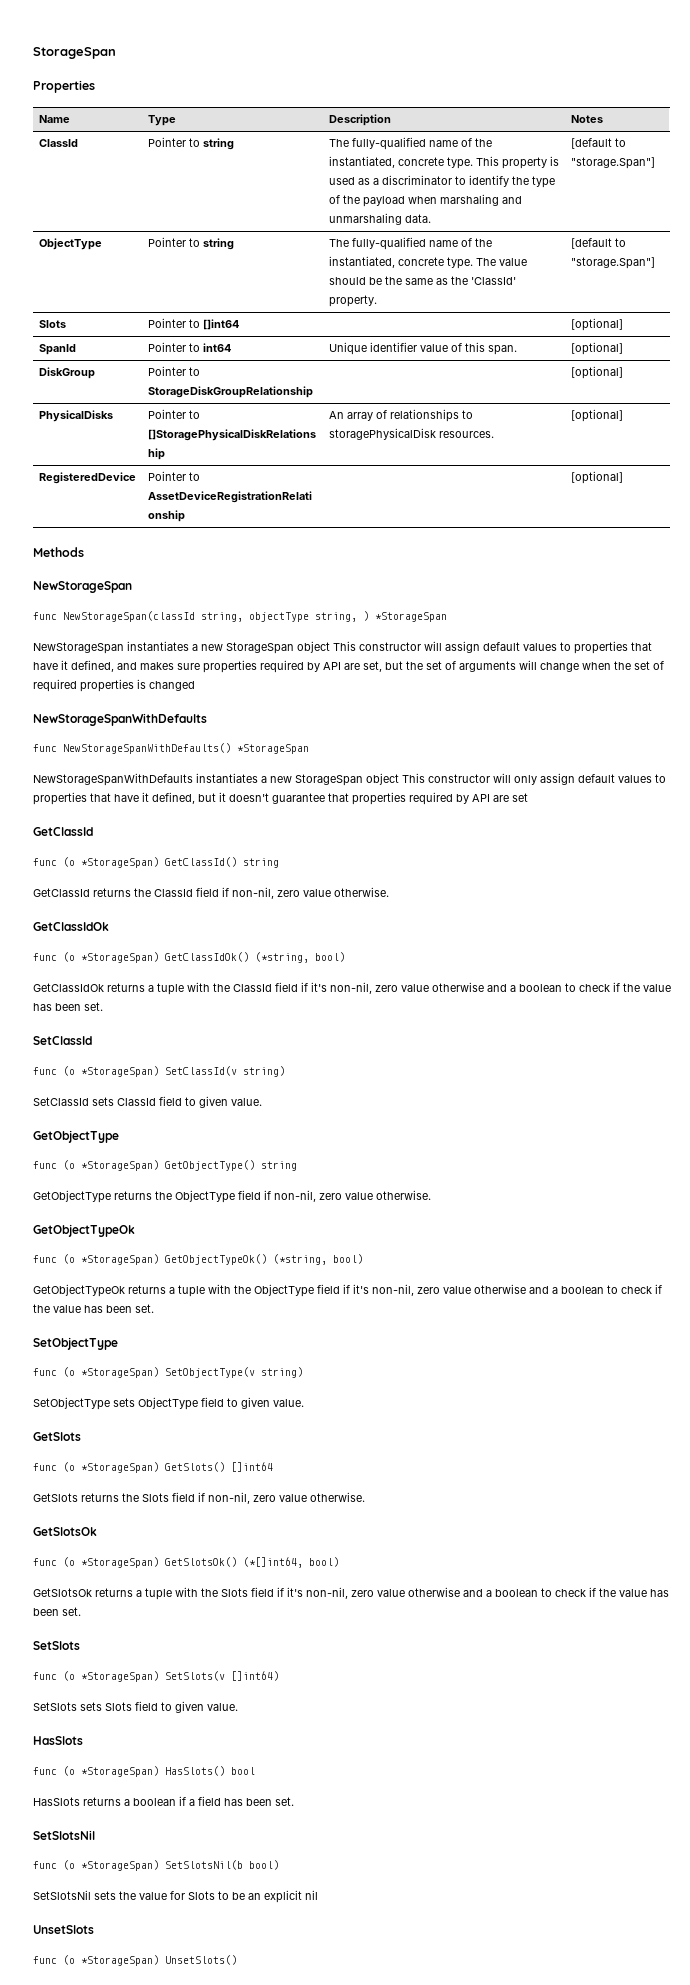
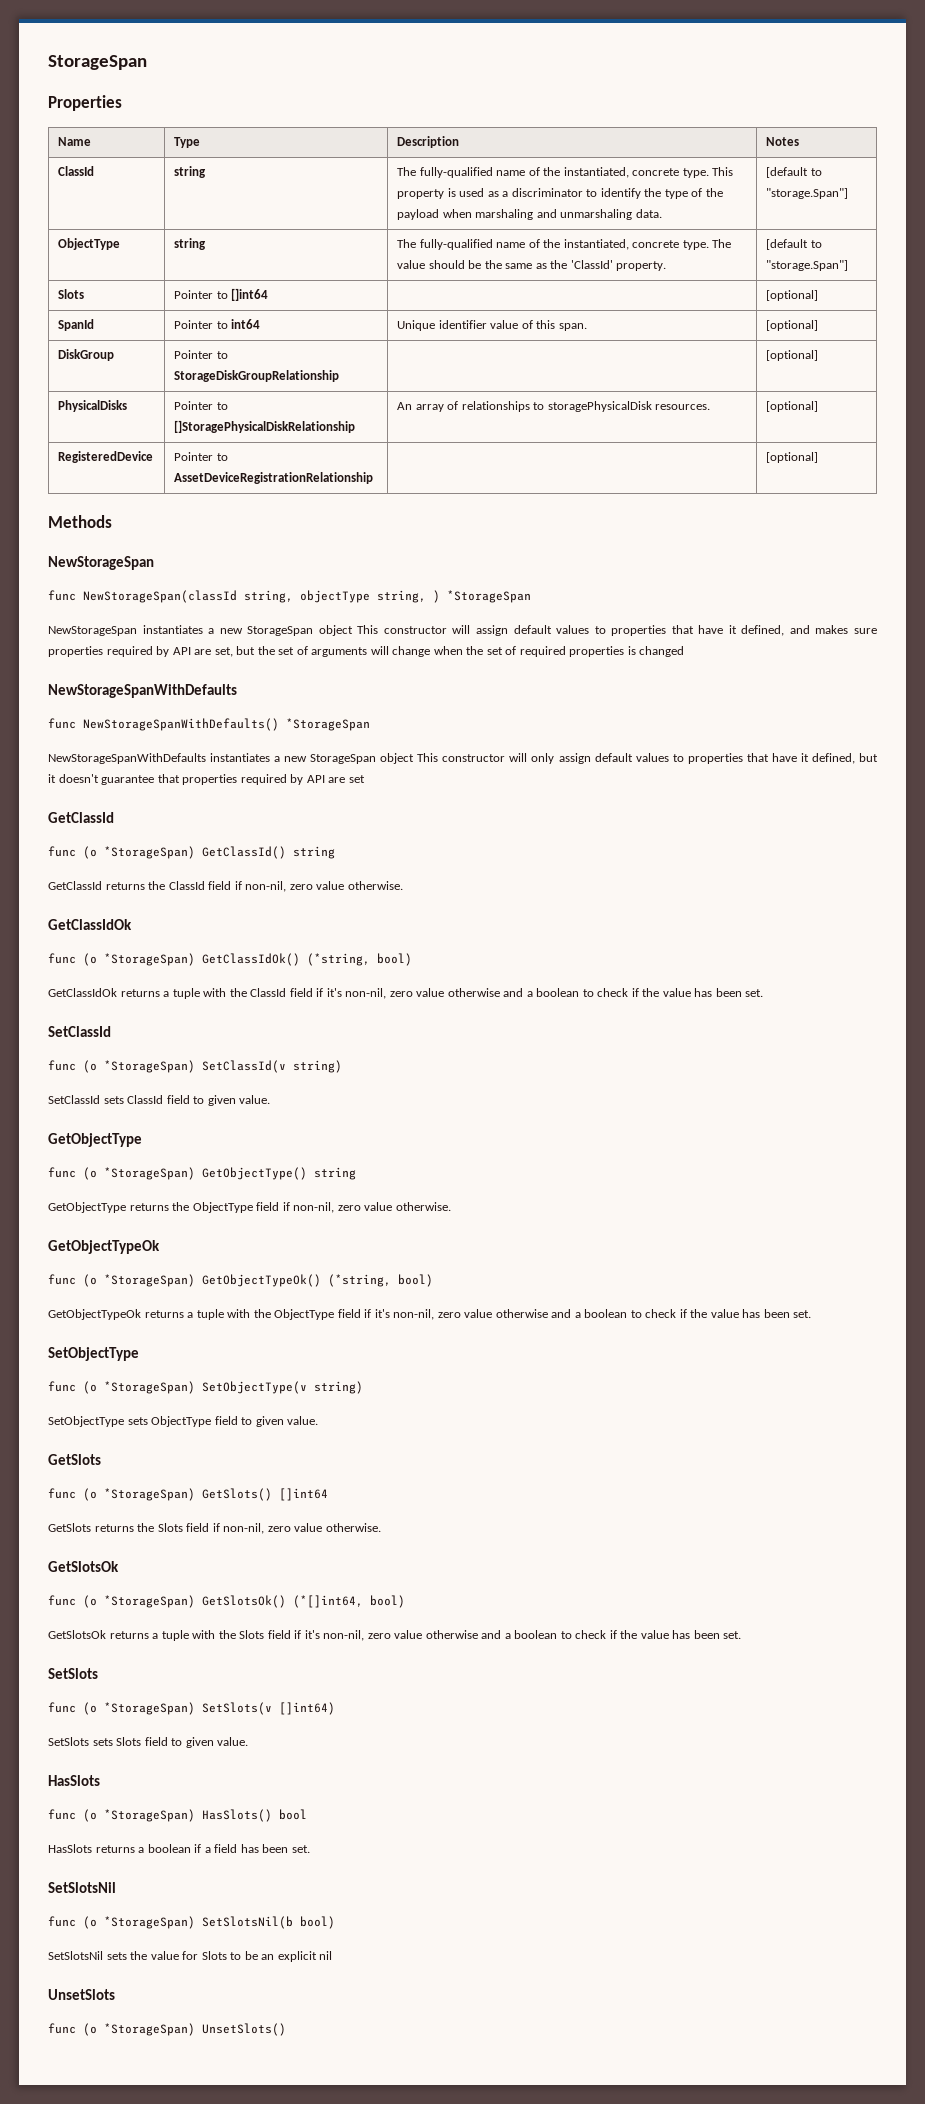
- ClassId | Pointer to string | The fully-qualified name of the instantiated, concrete type. This property is used as a discriminator to identify the type of the payload when marshaling and unmarshaling data. | [default to "storage.Span"]
+ ClassId | string | The fully-qualified name of the instantiated, concrete type. This property is used as a discriminator to identify the type of the payload when marshaling and unmarshaling data. | [default to "storage.Span"]
- ObjectType | Pointer to string | The fully-qualified name of the instantiated, concrete type. The value should be the same as the 'ClassId' property. | [default to "storage.Span"]
+ ObjectType | string | The fully-qualified name of the instantiated, concrete type. The value should be the same as the 'ClassId' property. | [default to "storage.Span"]

